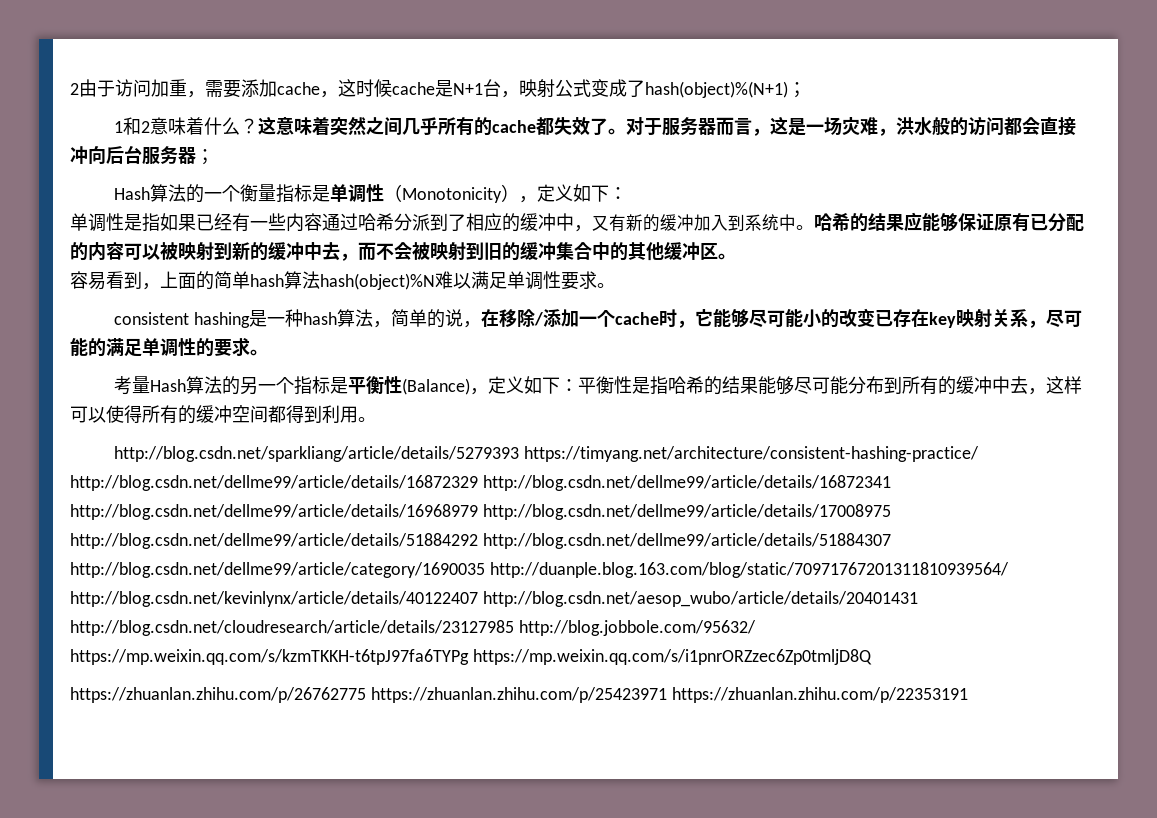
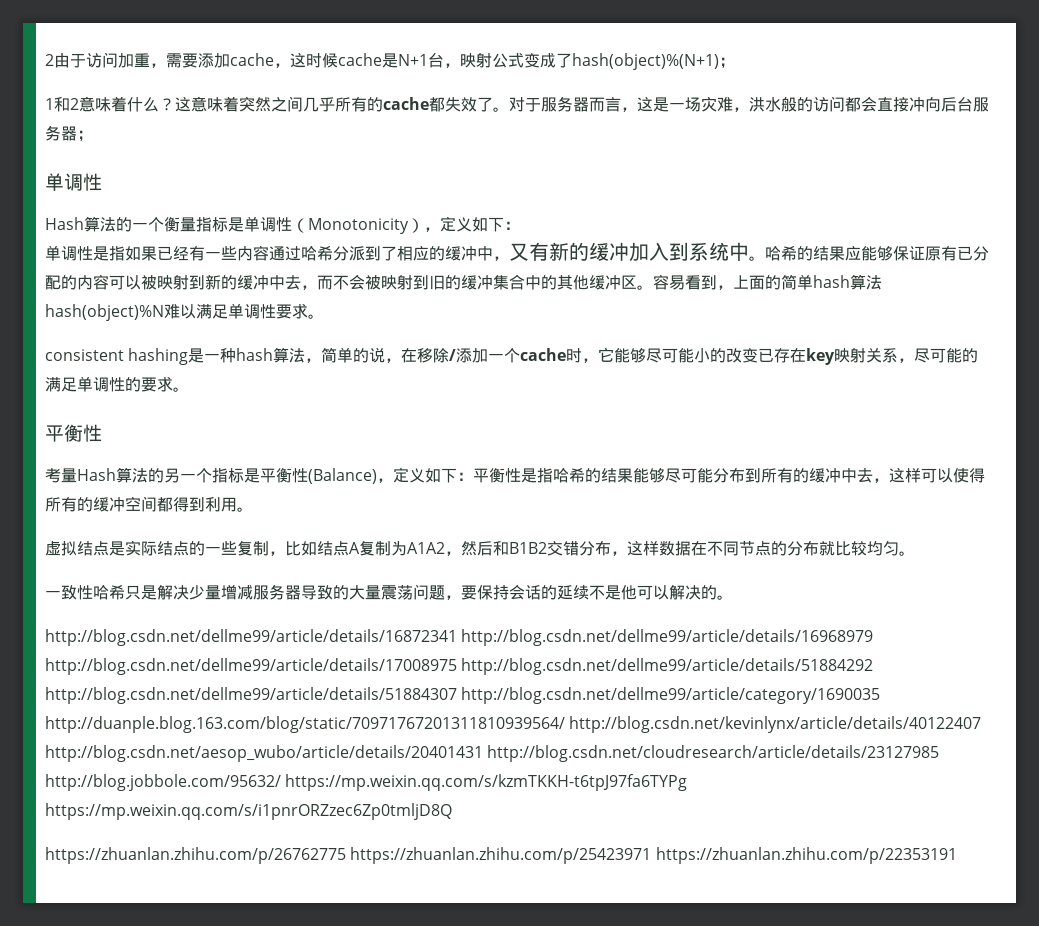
  对于服务器而言，这是一场灾难，洪水般的访问都会直接冲向后台服务器；
+ 单调性
- 哈希的结果应能够保证原有已分配的内容可以被映射到新的缓冲中去，而不会被映射到旧的缓冲集合中的其他缓冲区。
- 容易看到，上面的简单hash算法hash(object)%N难以满足单调性要求。
+ 哈希的结果应能够保证原有已分配的内容可以被映射到新的缓冲中去，而不会被映射到旧的缓冲集合中的其他缓冲区。容易看到，上面的简单hash算法hash(object)%N难以满足单调性要求。
  consistent hashing是一种hash算法，简单的说，在移除/添加一个cache时，它能够尽可能小的改变已存在key映射关系，尽可能的满足单调性的要求。
+ 平衡性
- http://blog.csdn.net/sparkliang/article/details/5279393 https://timyang.net/architecture/consistent-hashing-practice/ http://blog.csdn.net/dellme99/article/details/16872329 http://blog.csdn.net/dellme99/article/details/16872341 http://blog.csdn.net/dellme99/article/details/16968979 http://blog.csdn.net/dellme99/article/details/17008975 http://blog.csdn.net/dellme99/article/details/51884292 http://blog.csdn.net/dellme99/article/details/51884307 http://blog.csdn.net/dellme99/article/category/1690035 http://duanple.blog.163.com/blog/static/70971767201311810939564/ http://blog.csdn.net/kevinlynx/article/details/40122407 http://blog.csdn.net/aesop_wubo/article/details/20401431 http://blog.csdn.net/cloudresearch/article/details/23127985 http://blog.jobbole.com/95632/ https://mp.weixin.qq.com/s/kzmTKKH-t6tpJ97fa6TYPg https://mp.weixin.qq.com/s/i1pnrORZzec6Zp0tmljD8Q
+ 虚拟结点是实际结点的一些复制，比如结点A复制为A1A2，然后和B1B2交错分布，这样数据在不同节点的分布就比较均匀。
+ 一致性哈希只是解决少量增减服务器导致的大量震荡问题，要保持会话的延续不是他可以解决的。
+ http://blog.csdn.net/dellme99/article/details/16872341 http://blog.csdn.net/dellme99/article/details/16968979 http://blog.csdn.net/dellme99/article/details/17008975 http://blog.csdn.net/dellme99/article/details/51884292 http://blog.csdn.net/dellme99/article/details/51884307 http://blog.csdn.net/dellme99/article/category/1690035 http://duanple.blog.163.com/blog/static/70971767201311810939564/ http://blog.csdn.net/kevinlynx/article/details/40122407 http://blog.csdn.net/aesop_wubo/article/details/20401431 http://blog.csdn.net/cloudresearch/article/details/23127985 http://blog.jobbole.com/95632/ https://mp.weixin.qq.com/s/kzmTKKH-t6tpJ97fa6TYPg https://mp.weixin.qq.com/s/i1pnrORZzec6Zp0tmljD8Q

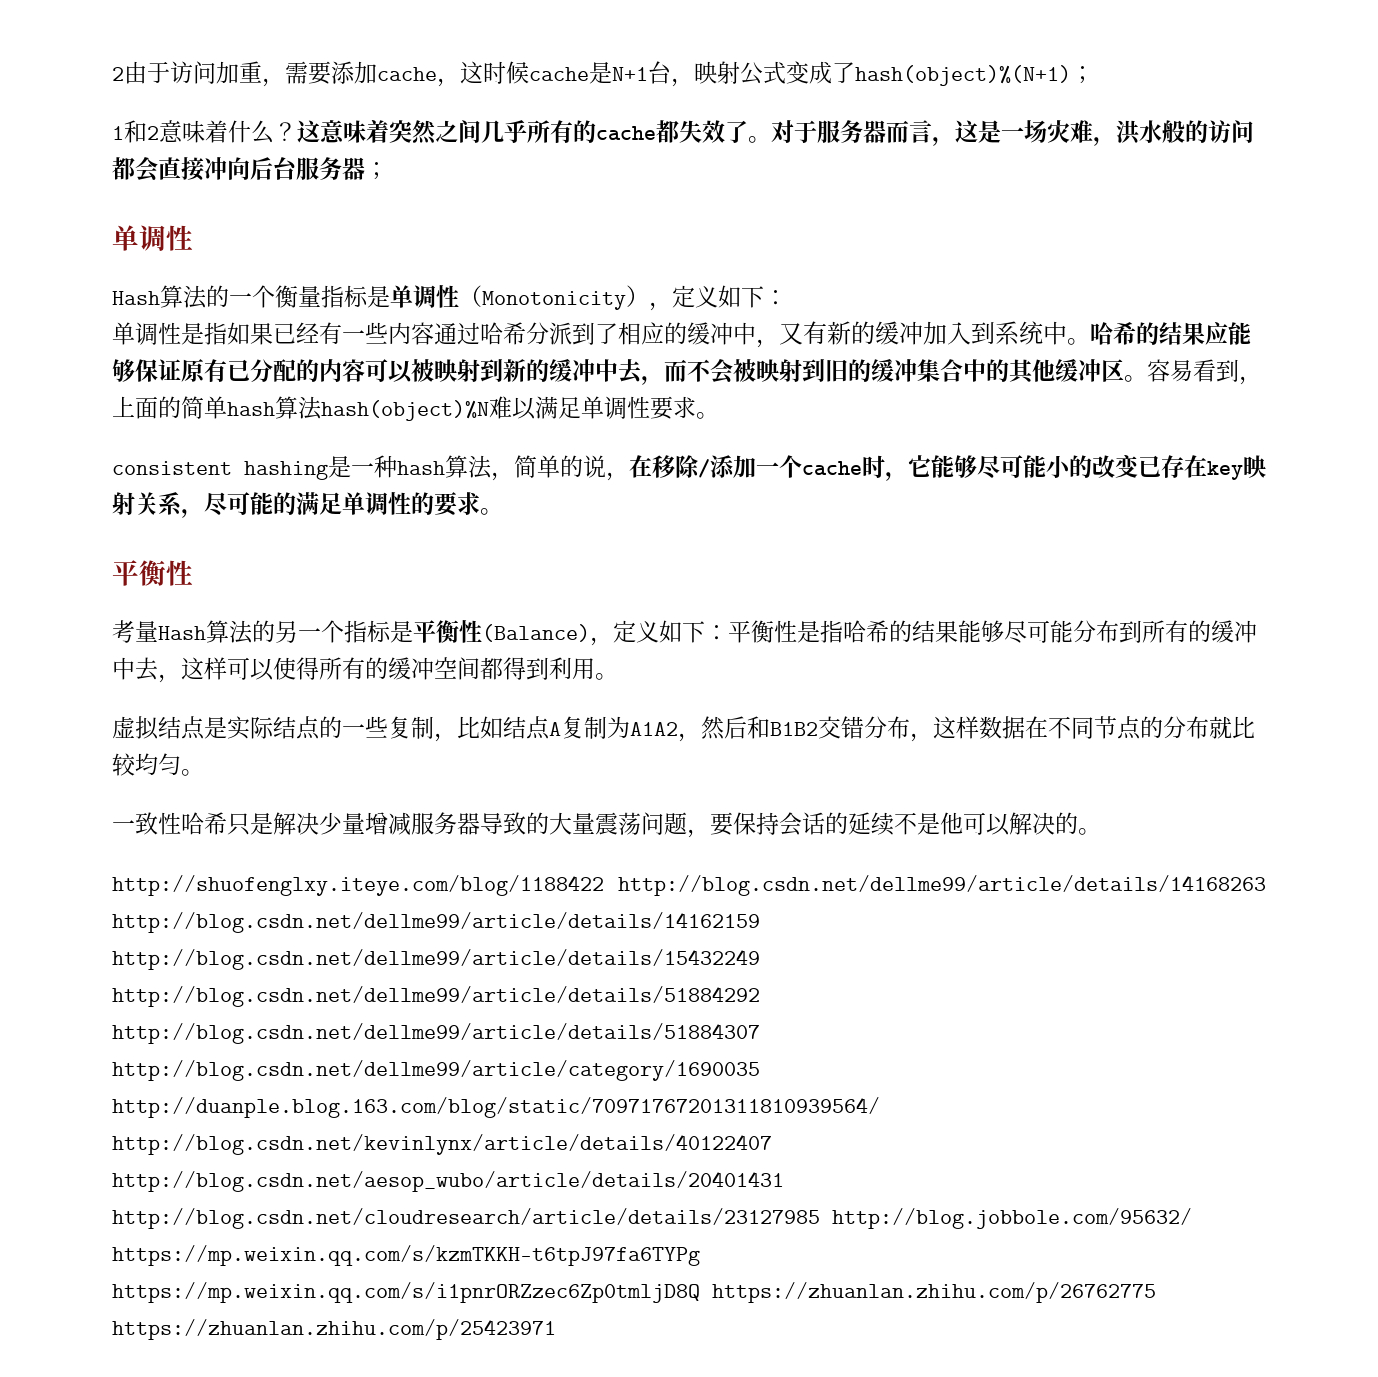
- http://blog.csdn.net/dellme99/article/details/16872341 http://blog.csdn.net/dellme99/article/details/16968979 http://blog.csdn.net/dellme99/article/details/17008975 http://blog.csdn.net/dellme99/article/details/51884292 http://blog.csdn.net/dellme99/article/details/51884307 http://blog.csdn.net/dellme99/article/category/1690035 http://duanple.blog.163.com/blog/static/70971767201311810939564/ http://blog.csdn.net/kevinlynx/article/details/40122407 http://blog.csdn.net/aesop_wubo/article/details/20401431 http://blog.csdn.net/cloudresearch/article/details/23127985 http://blog.jobbole.com/95632/ https://mp.weixin.qq.com/s/kzmTKKH-t6tpJ97fa6TYPg https://mp.weixin.qq.com/s/i1pnrORZzec6Zp0tmljD8Q
- https://zhuanlan.zhihu.com/p/26762775 https://zhuanlan.zhihu.com/p/25423971 https://zhuanlan.zhihu.com/p/22353191
+ http://shuofenglxy.iteye.com/blog/1188422 http://blog.csdn.net/dellme99/article/details/14168263 http://blog.csdn.net/dellme99/article/details/14162159 http://blog.csdn.net/dellme99/article/details/15432249 http://blog.csdn.net/dellme99/article/details/51884292 http://blog.csdn.net/dellme99/article/details/51884307 http://blog.csdn.net/dellme99/article/category/1690035 http://duanple.blog.163.com/blog/static/70971767201311810939564/ http://blog.csdn.net/kevinlynx/article/details/40122407 http://blog.csdn.net/aesop_wubo/article/details/20401431 http://blog.csdn.net/cloudresearch/article/details/23127985 http://blog.jobbole.com/95632/ https://mp.weixin.qq.com/s/kzmTKKH-t6tpJ97fa6TYPg https://mp.weixin.qq.com/s/i1pnrORZzec6Zp0tmljD8Q https://zhuanlan.zhihu.com/p/26762775 https://zhuanlan.zhihu.com/p/25423971

